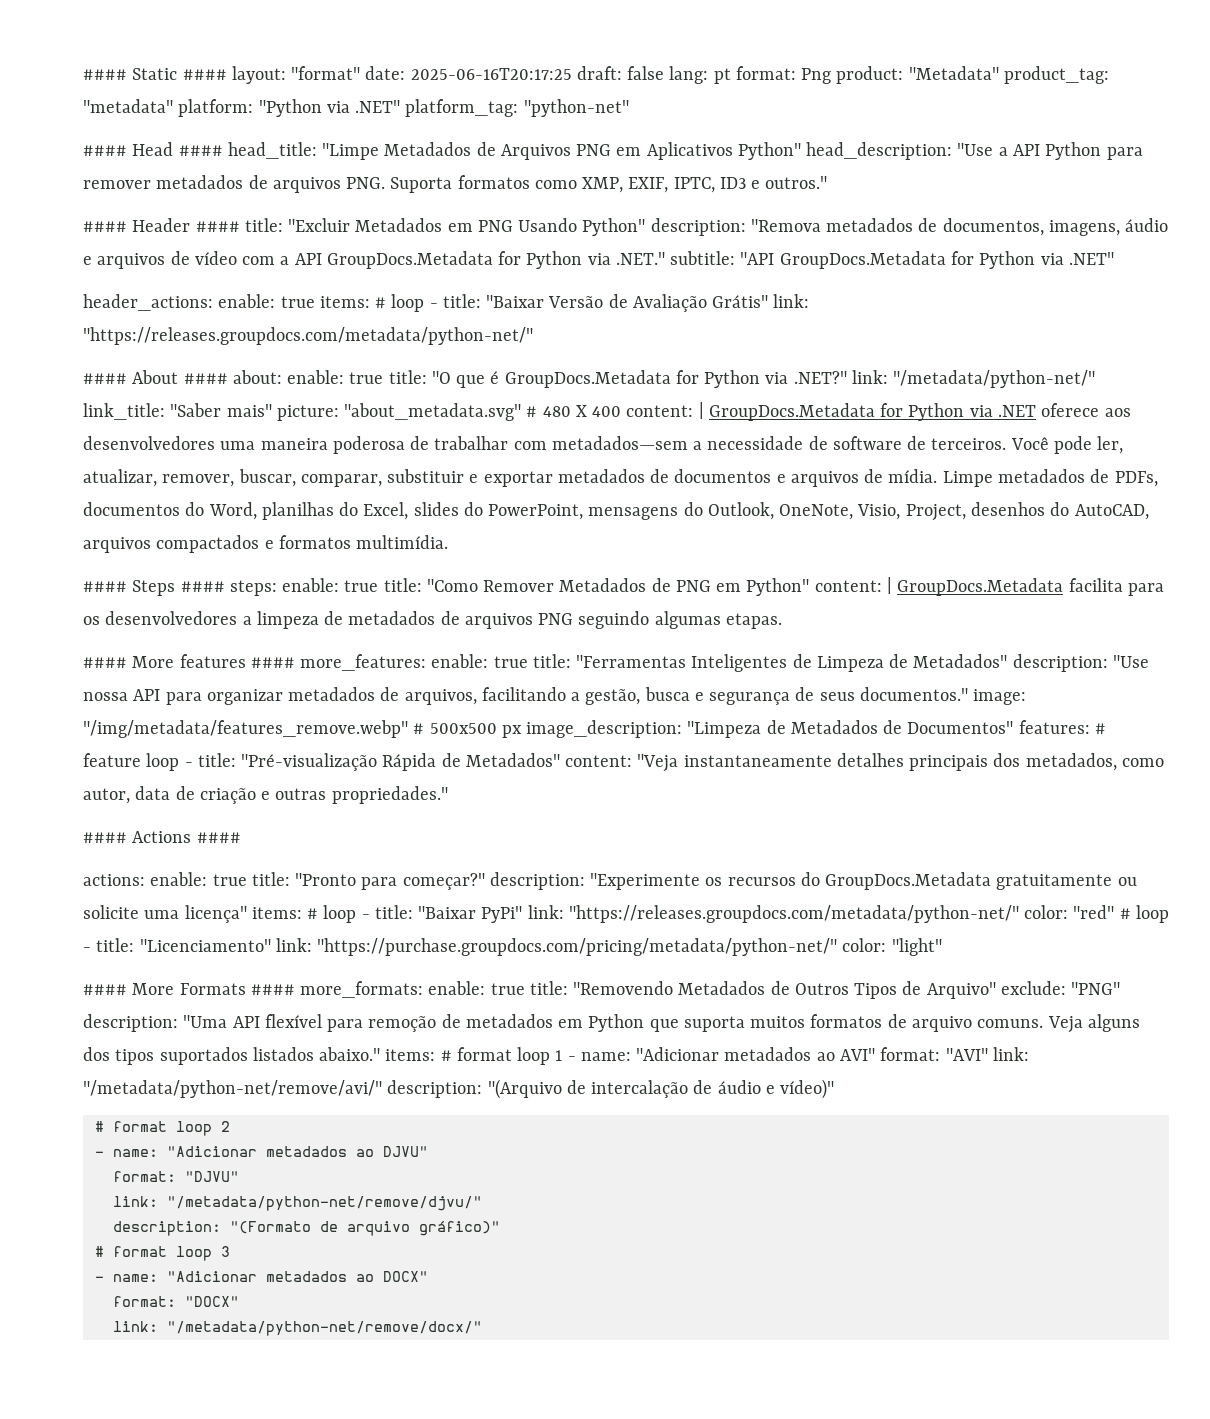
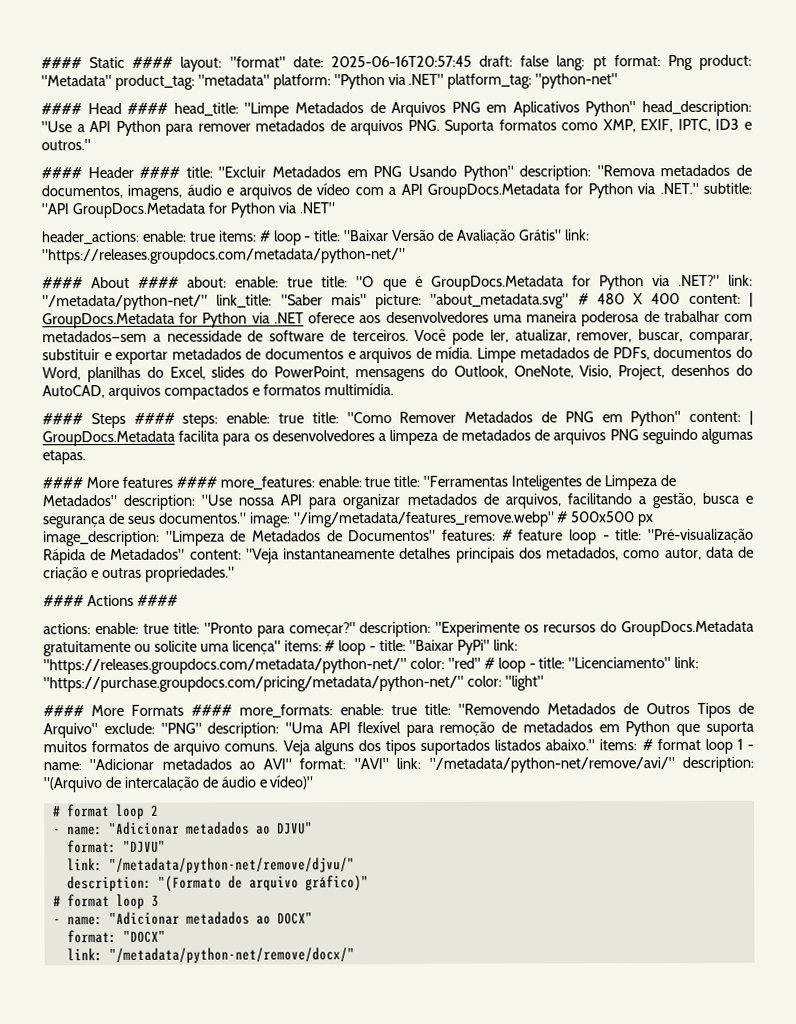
- #### Static #### layout: "format" date: 2025-06-16T20:17:25 draft: false lang: pt format: Png product: "Metadata" product_tag: "metadata" platform: "Python via .NET" platform_tag: "python-net"
+ #### Static #### layout: "format" date: 2025-06-16T20:57:45 draft: false lang: pt format: Png product: "Metadata" product_tag: "metadata" platform: "Python via .NET" platform_tag: "python-net"

